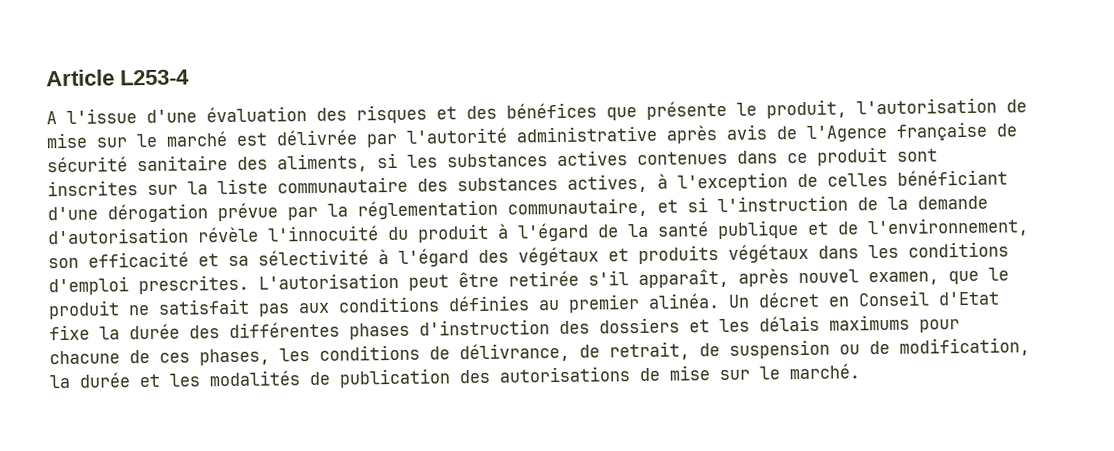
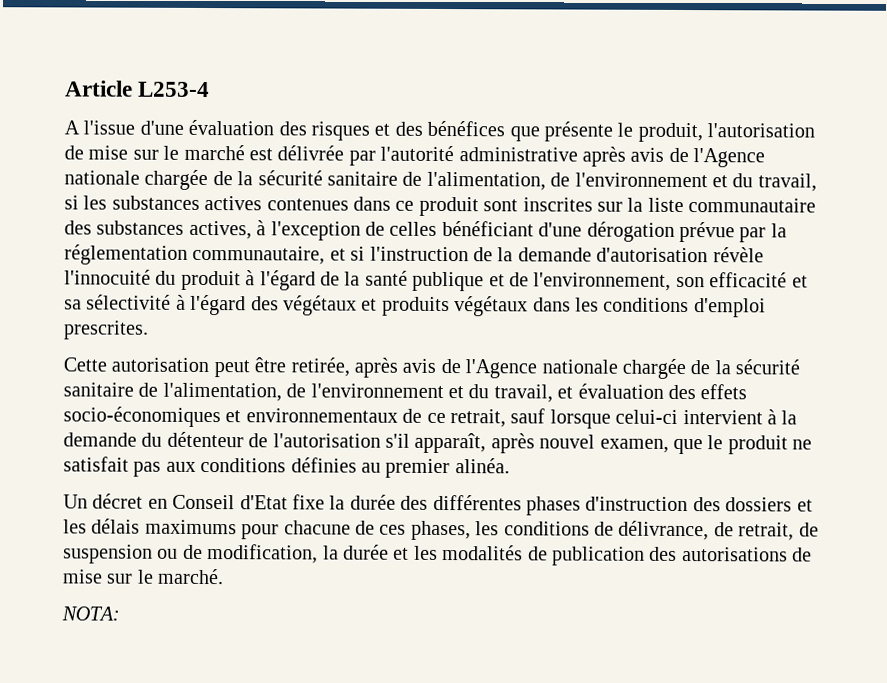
- A l'issue d'une évaluation des risques et des bénéfices que présente le produit, l'autorisation de mise sur le marché est délivrée par l'autorité administrative après avis de l'Agence française de sécurité sanitaire des aliments, si les substances actives contenues dans ce produit sont inscrites sur la liste communautaire des substances actives, à l'exception de celles bénéficiant d'une dérogation prévue par la réglementation communautaire, et si l'instruction de la demande d'autorisation révèle l'innocuité du produit à l'égard de la santé publique et de l'environnement, son efficacité et sa sélectivité à l'égard des végétaux et produits végétaux dans les conditions d'emploi prescrites. L'autorisation peut être retirée s'il apparaît, après nouvel examen, que le produit ne satisfait pas aux conditions définies au premier alinéa. Un décret en Conseil d'Etat fixe la durée des différentes phases d'instruction des dossiers et les délais maximums pour chacune de ces phases, les conditions de délivrance, de retrait, de suspension ou de modification, la durée et les modalités de publication des autorisations de mise sur le marché.
+ A l'issue d'une évaluation des risques et des bénéfices que présente le produit, l'autorisation de mise sur le marché est délivrée par l'autorité administrative après avis de l'Agence nationale chargée de la sécurité sanitaire de l'alimentation, de l'environnement et du travail, si les substances actives contenues dans ce produit sont inscrites sur la liste communautaire des substances actives, à l'exception de celles bénéficiant d'une dérogation prévue par la réglementation communautaire, et si l'instruction de la demande d'autorisation révèle l'innocuité du produit à l'égard de la santé publique et de l'environnement, son efficacité et sa sélectivité à l'égard des végétaux et produits végétaux dans les conditions d'emploi prescrites.
+ Cette autorisation peut être retirée, après avis de l'Agence nationale chargée de la sécurité sanitaire de l'alimentation, de l'environnement et du travail, et évaluation des effets socio-économiques et environnementaux de ce retrait, sauf lorsque celui-ci intervient à la demande du détenteur de l'autorisation s'il apparaît, après nouvel examen, que le produit ne satisfait pas aux conditions définies au premier alinéa.
+ Un décret en Conseil d'Etat fixe la durée des différentes phases d'instruction des dossiers et les délais maximums pour chacune de ces phases, les conditions de délivrance, de retrait, de suspension ou de modification, la durée et les modalités de publication des autorisations de mise sur le marché.
+ NOTA:

